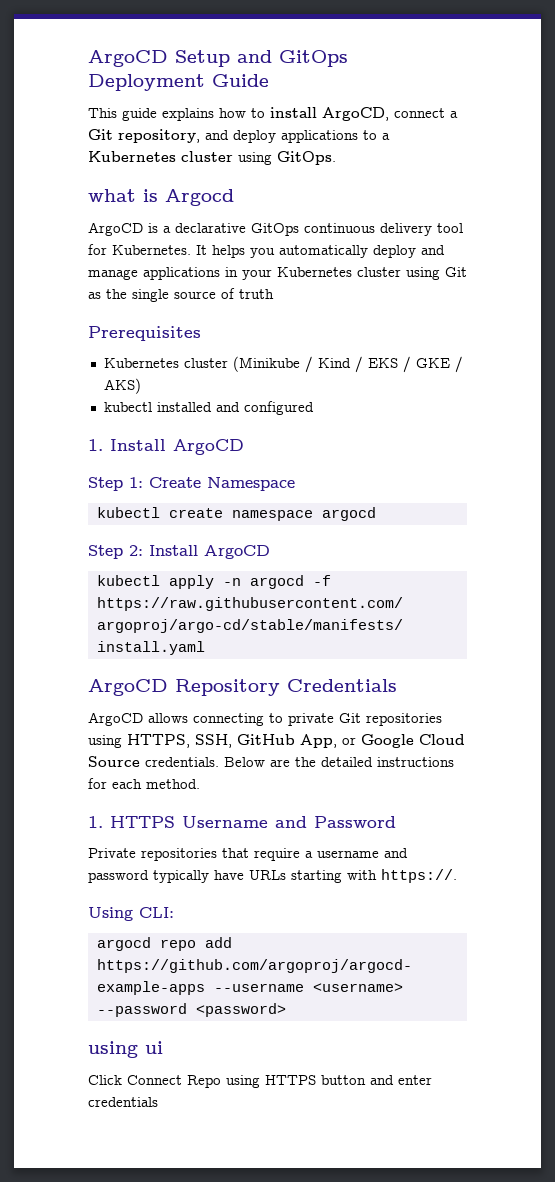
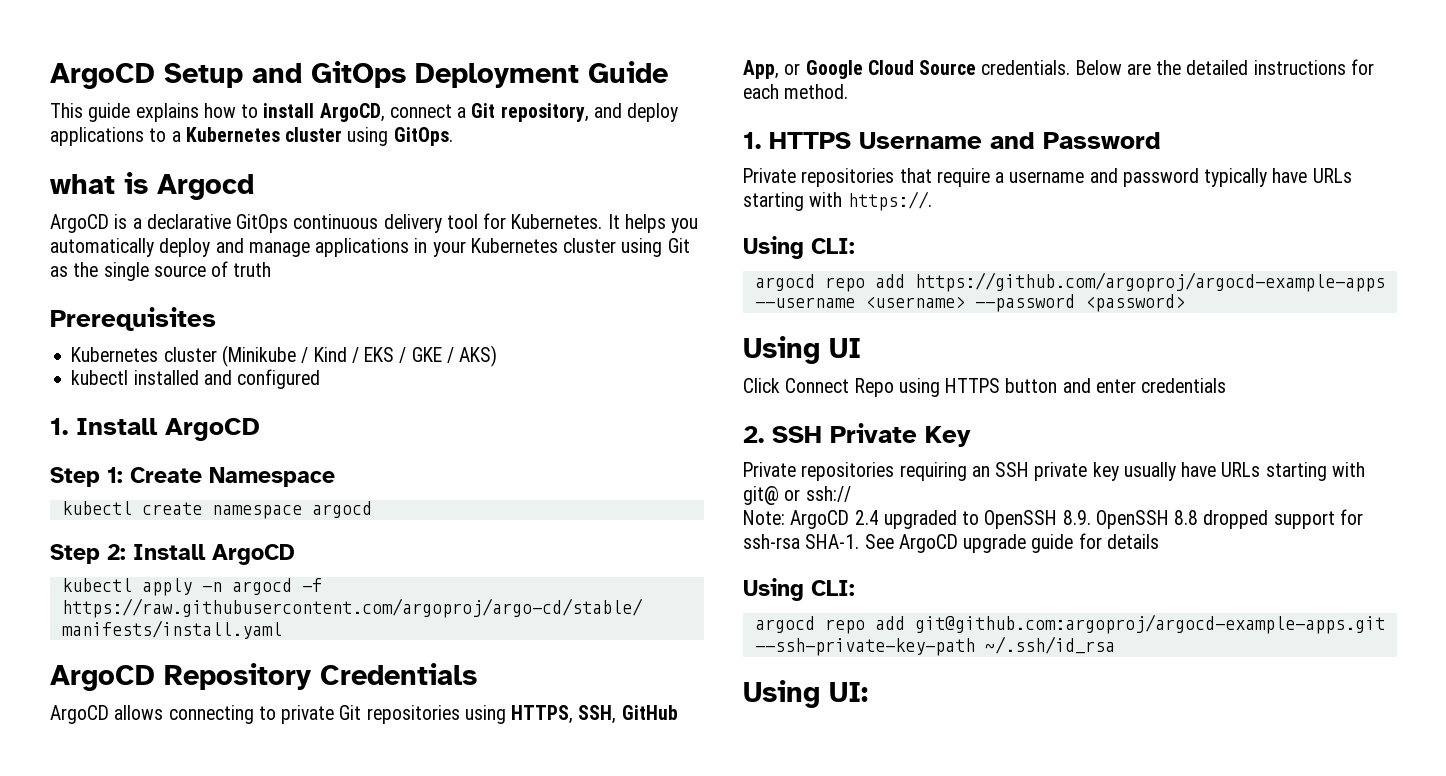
- using ui
+ Using UI
+ 2. SSH Private Key
+ Private repositories requiring an SSH private key usually have URLs starting with git@ or ssh://
+ Note: ArgoCD 2.4 upgraded to OpenSSH 8.9. OpenSSH 8.8 dropped support for ssh-rsa SHA-1. See ArgoCD upgrade guide for details
+ Using CLI:
+ argocd repo add git@github.com:argoproj/argocd-example-apps.git --ssh-private-key-path ~/.ssh/id_rsa
+ Using UI:

